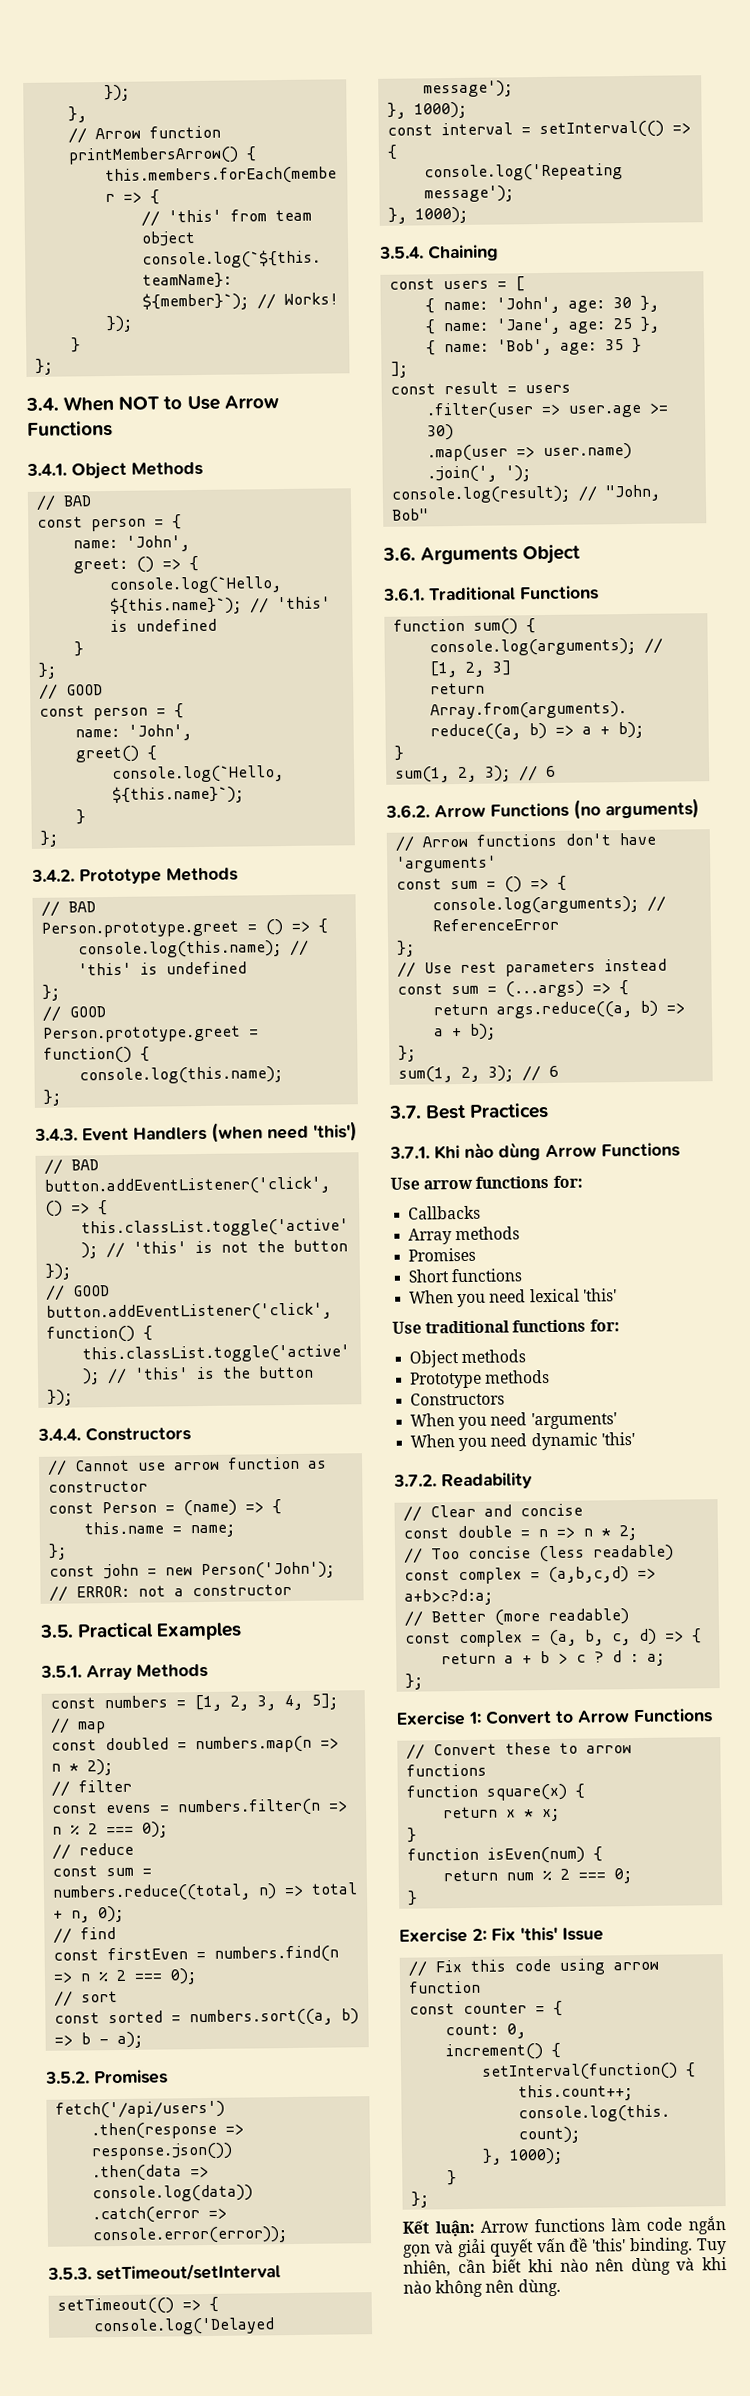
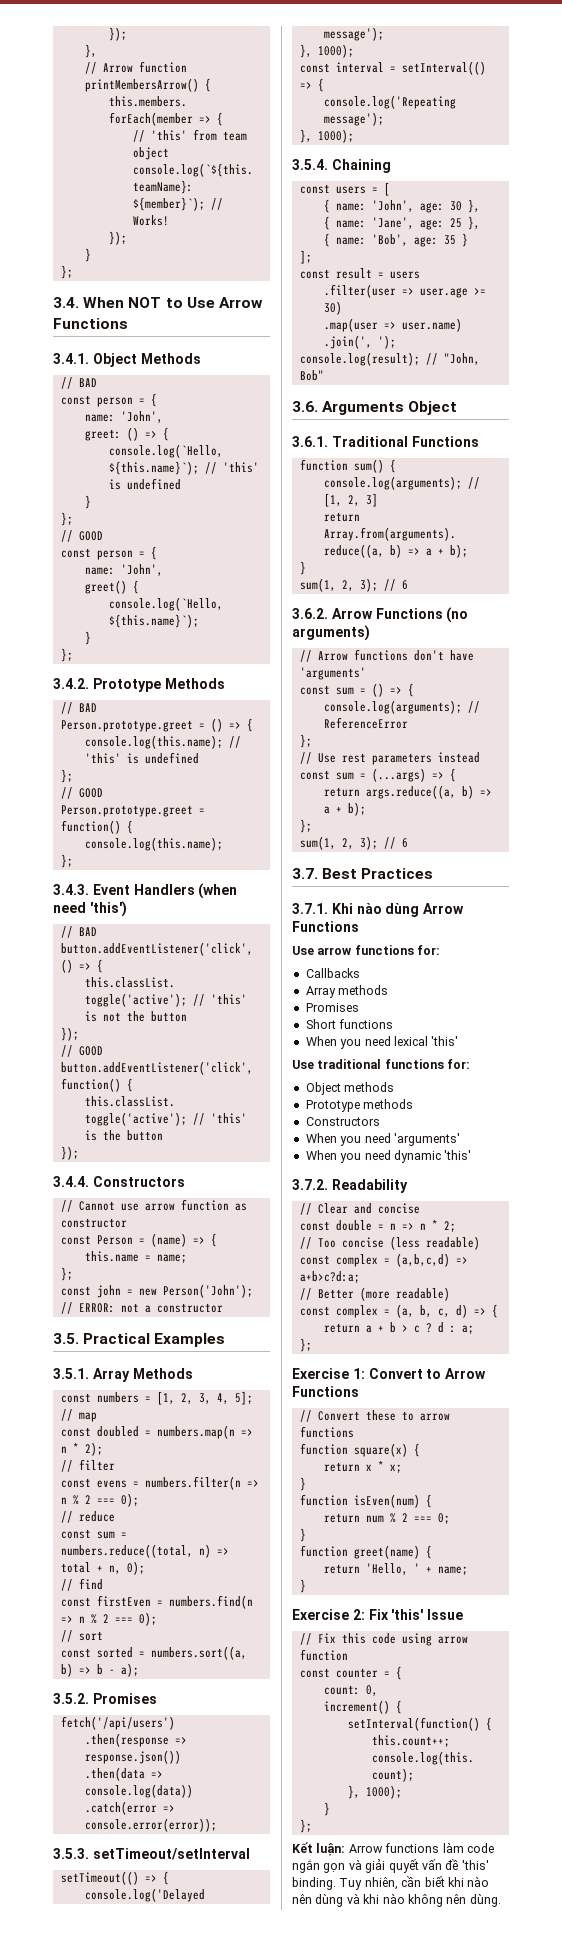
+ function greet(name) {
+ return 'Hello, ' + name;
+ }

